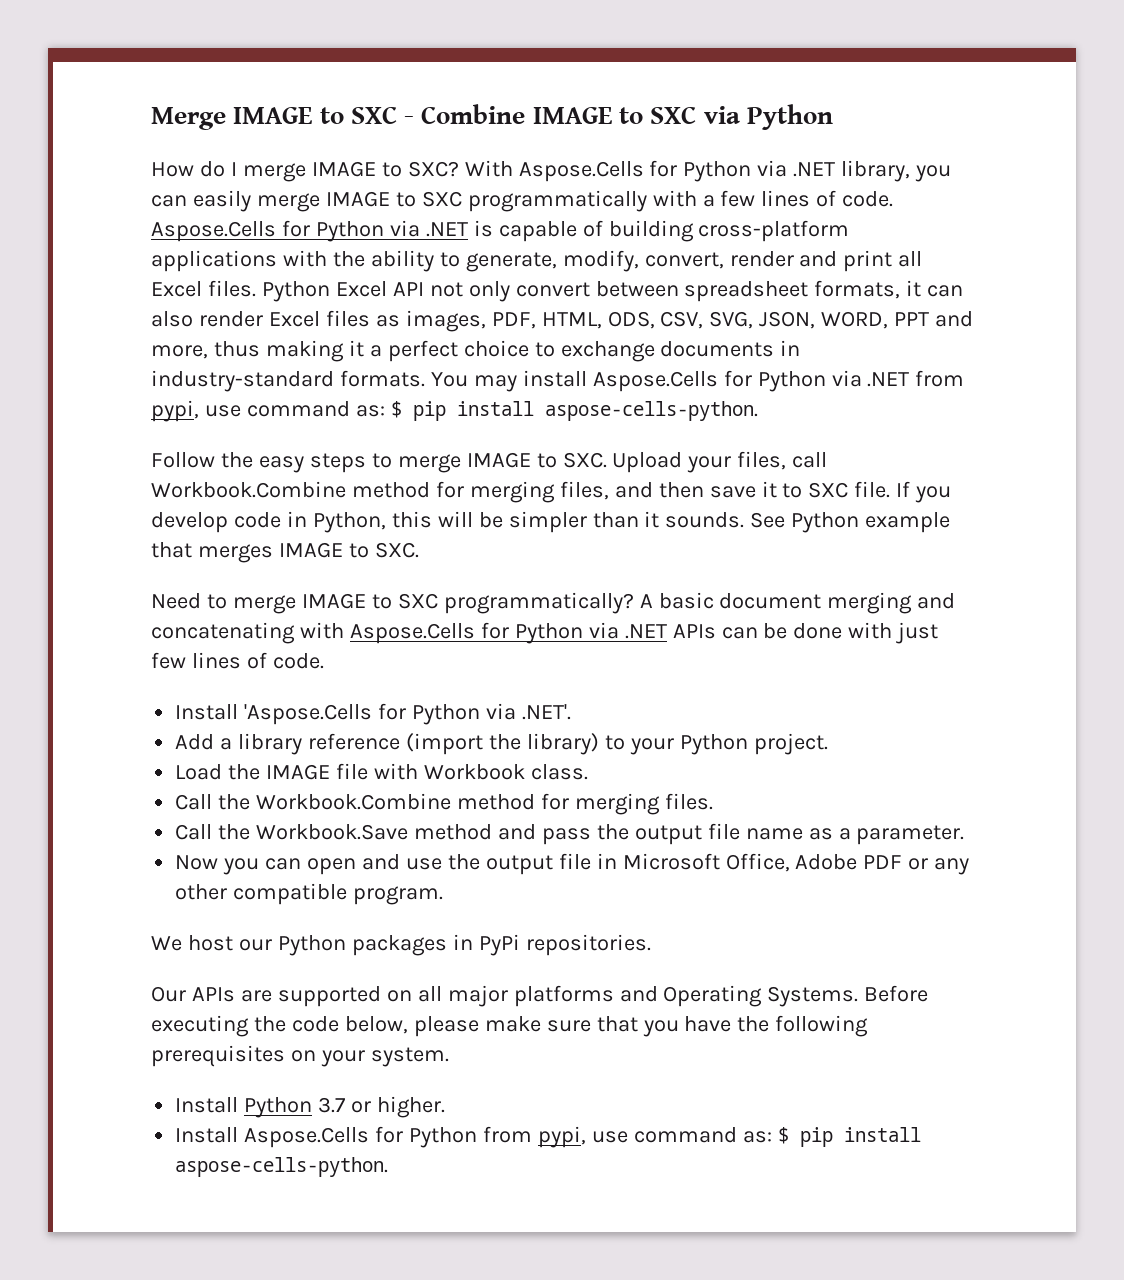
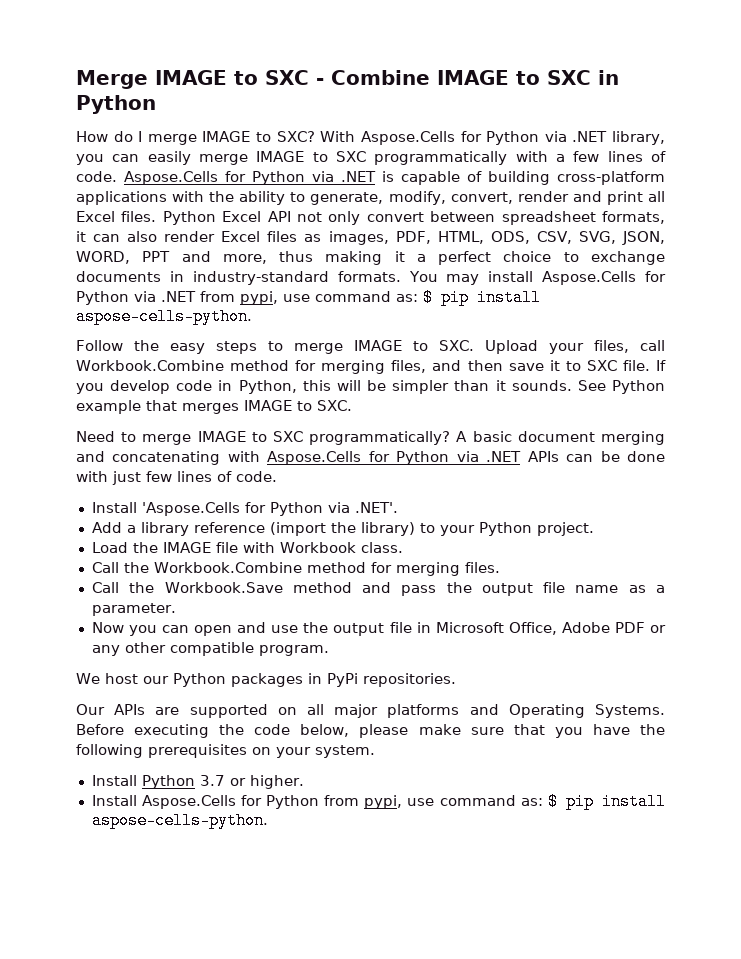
- Merge IMAGE to SXC - Combine IMAGE to SXC via Python
+ Merge IMAGE to SXC - Combine IMAGE to SXC in Python

